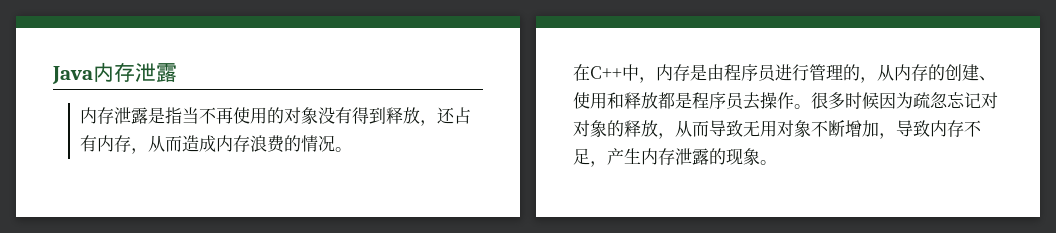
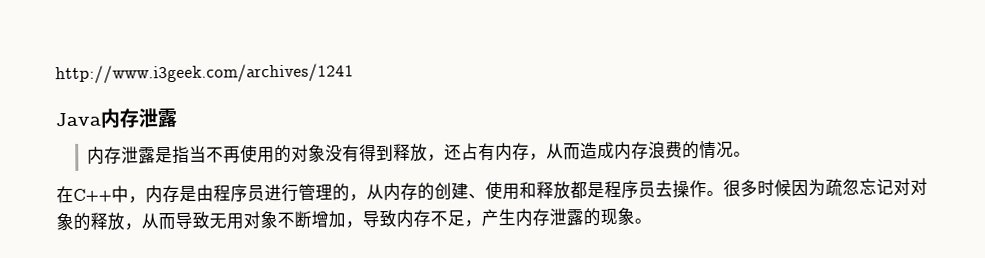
+ http://www.i3geek.com/archives/1241

